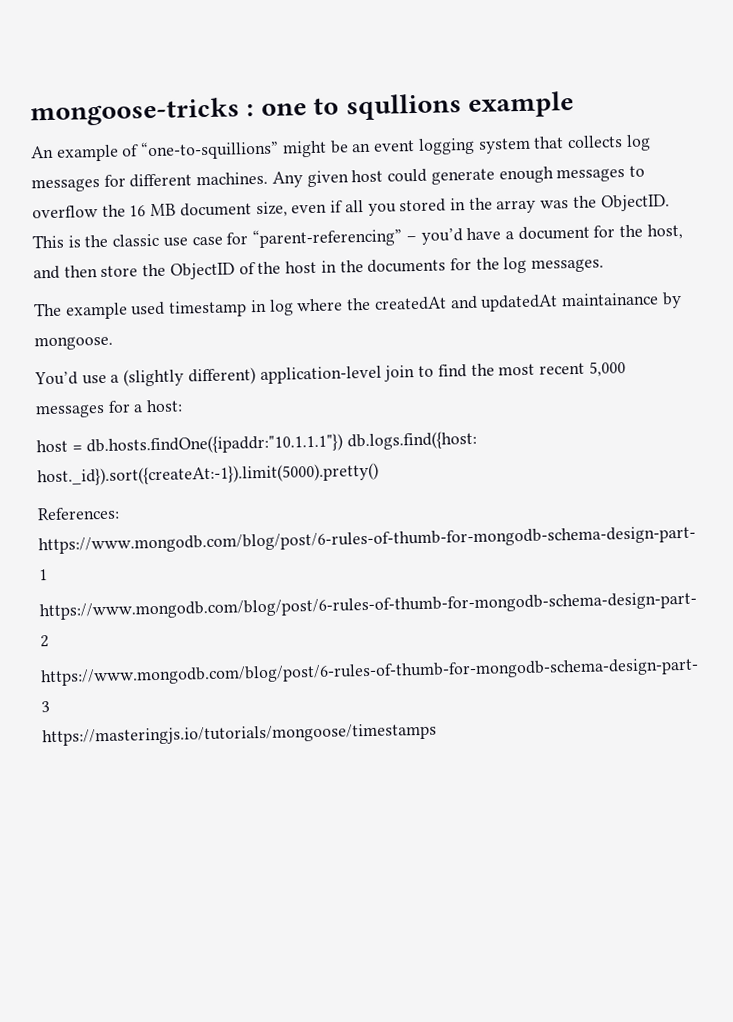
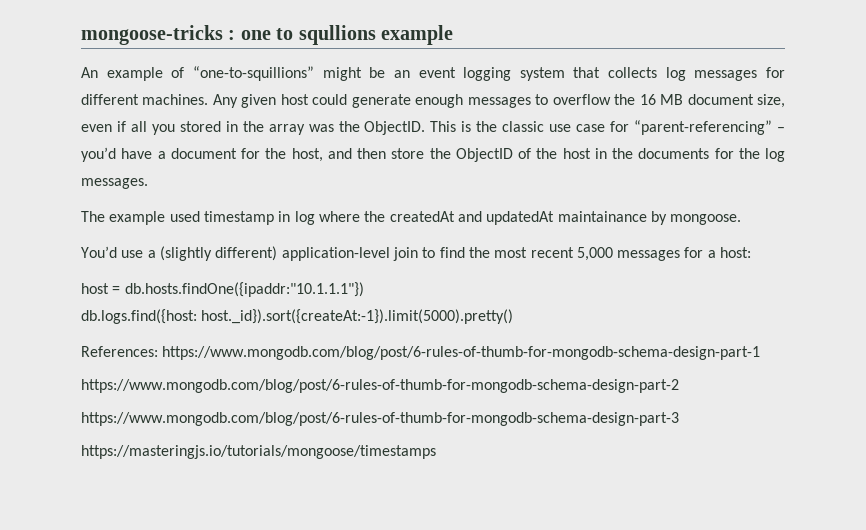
- host = db.hosts.findOne({ipaddr:"10.1.1.1"}) db.logs.find({host: host._id}).sort({createAt:-1}).limit(5000).pretty()
+ host = db.hosts.findOne({ipaddr:"10.1.1.1"})
+ db.logs.find({host: host._id}).sort({createAt:-1}).limit(5000).pretty()

